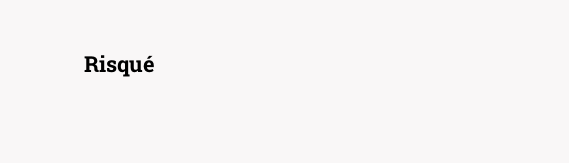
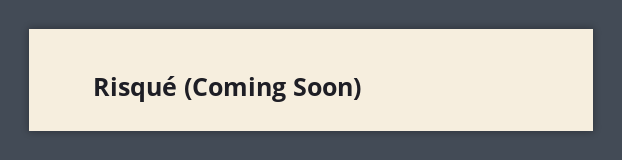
- Risqué
+ Risqué (Coming Soon)

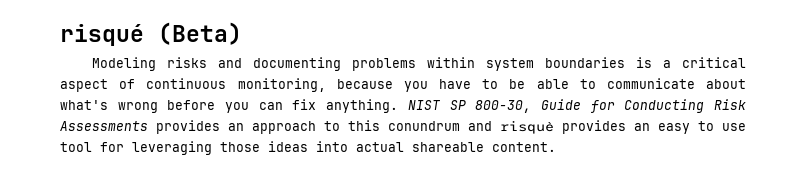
- Risqué (Coming Soon)
+ risqué (Beta)
+ Modeling risks and documenting problems within system boundaries is a critical aspect of continuous monitoring, because you have to be able to communicate about what's wrong before you can fix anything. NIST SP 800-30, Guide for Conducting Risk Assessments provides an approach to this conundrum and risquè provides an easy to use tool for leveraging those ideas into actual shareable content.

